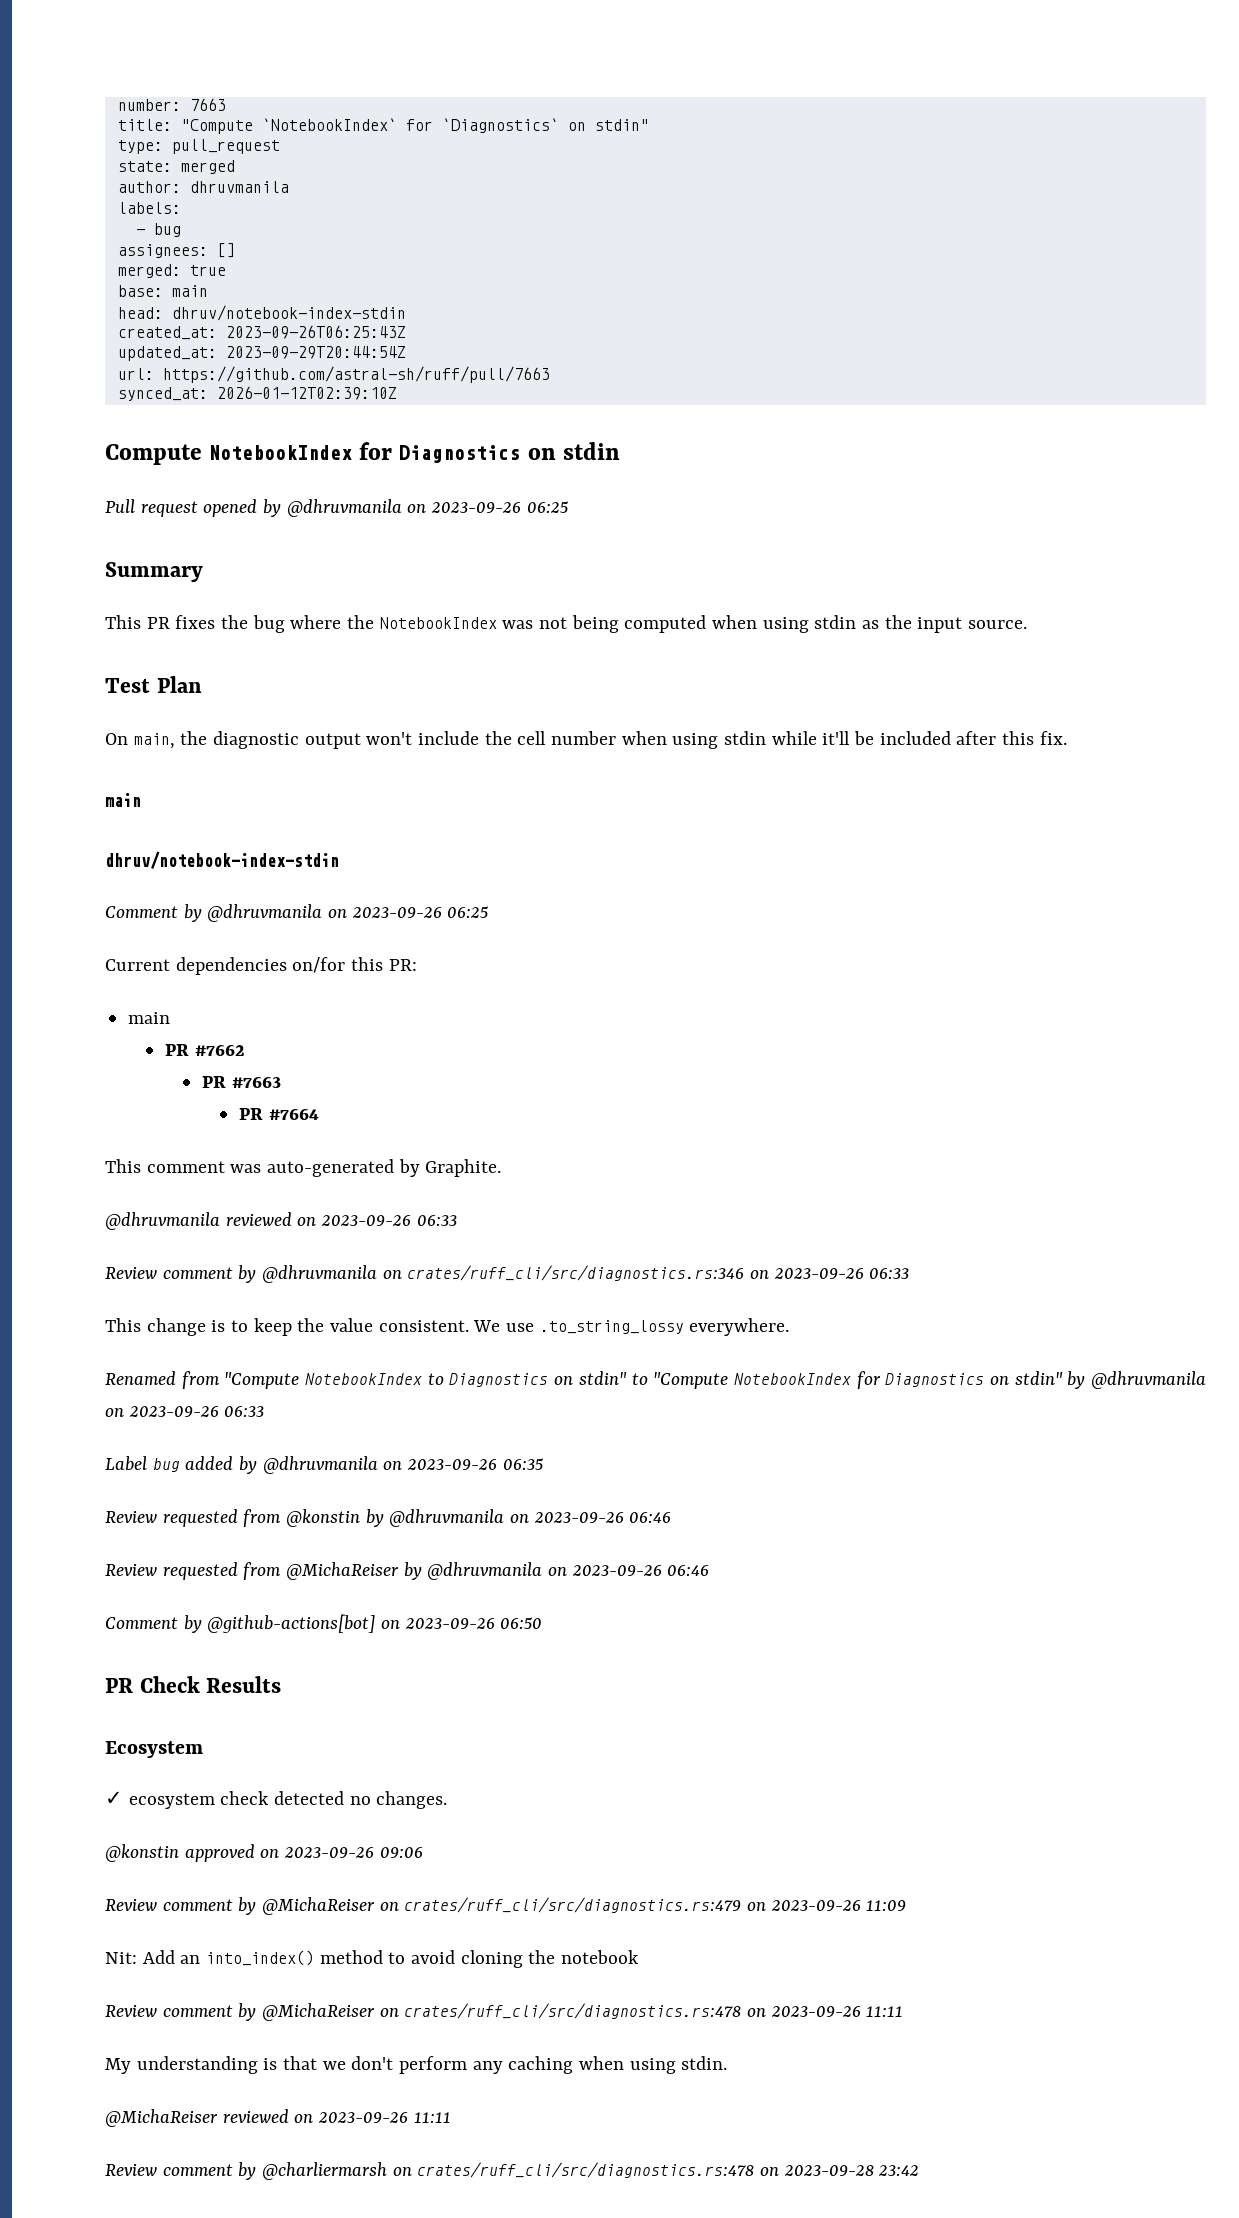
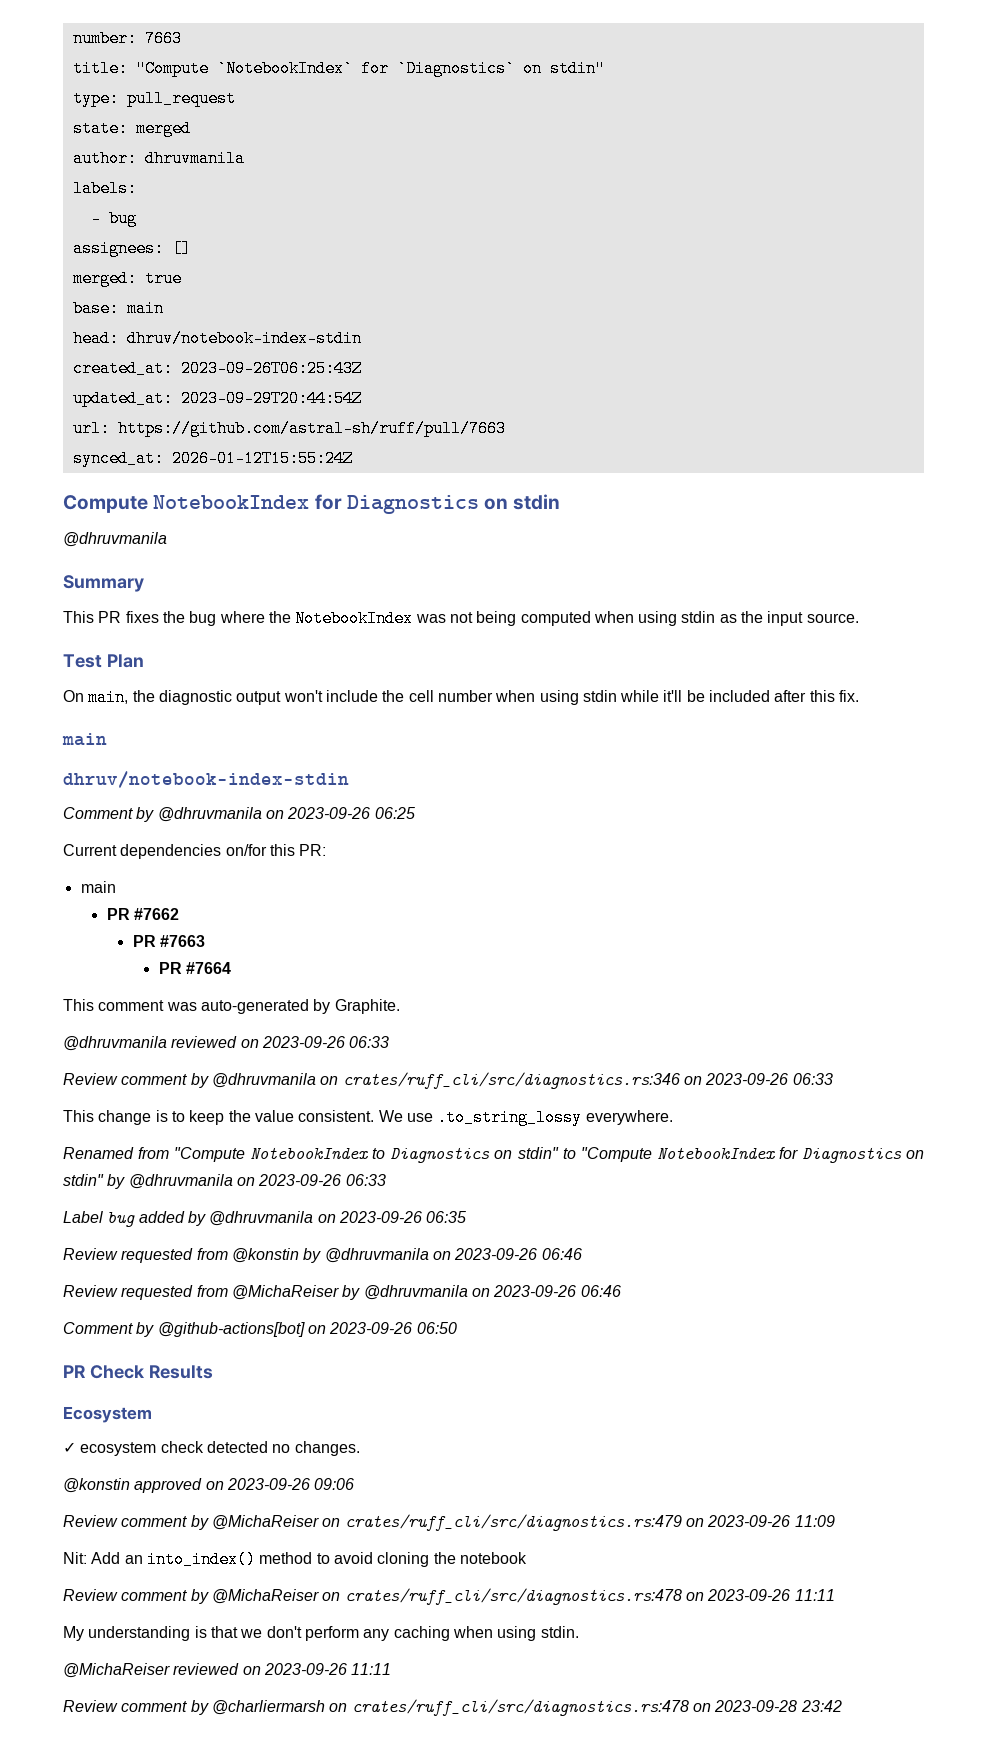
- synced_at: 2026-01-12T02:39:10Z
+ synced_at: 2026-01-12T15:55:24Z
  Compute NotebookIndex for Diagnostics on stdin
- Pull request opened by @dhruvmanila on 2023-09-26 06:25
+ @dhruvmanila

